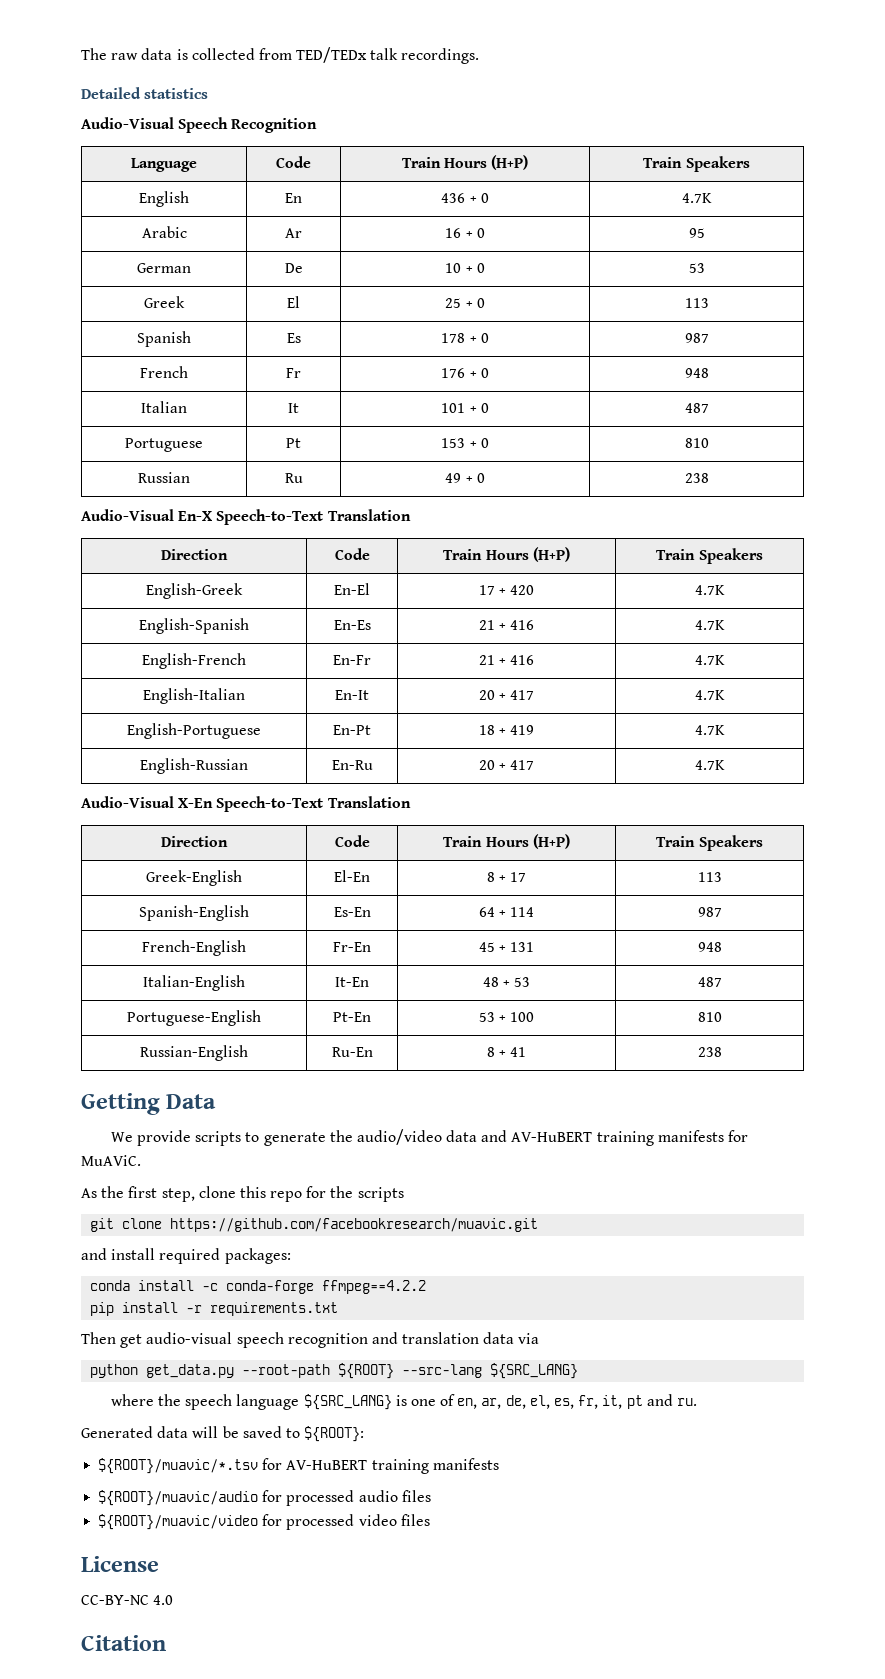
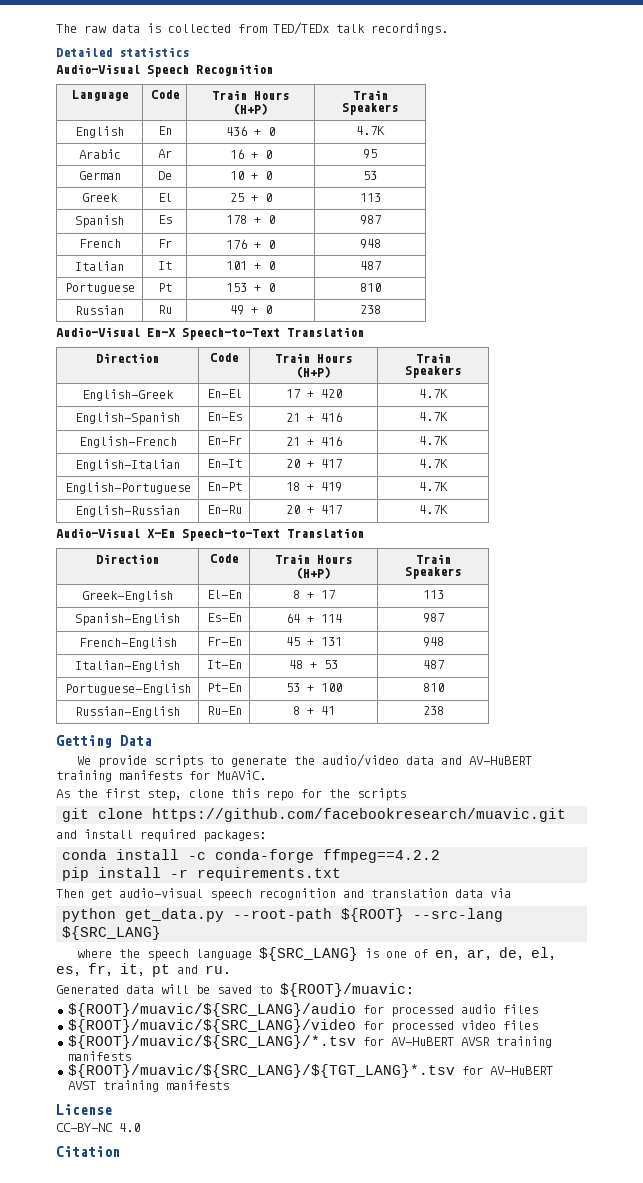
- Generated data will be saved to ${ROOT}:
- ${ROOT}/muavic/*.tsv for AV-HuBERT training manifests
- ${ROOT}/muavic/audio for processed audio files
+ Generated data will be saved to ${ROOT}/muavic:
+ ${ROOT}/muavic/${SRC_LANG}/audio for processed audio files
- ${ROOT}/muavic/video for processed video files
+ ${ROOT}/muavic/${SRC_LANG}/video for processed video files
+ ${ROOT}/muavic/${SRC_LANG}/*.tsv for AV-HuBERT AVSR training manifests
+ ${ROOT}/muavic/${SRC_LANG}/${TGT_LANG}*.tsv for AV-HuBERT AVST training manifests

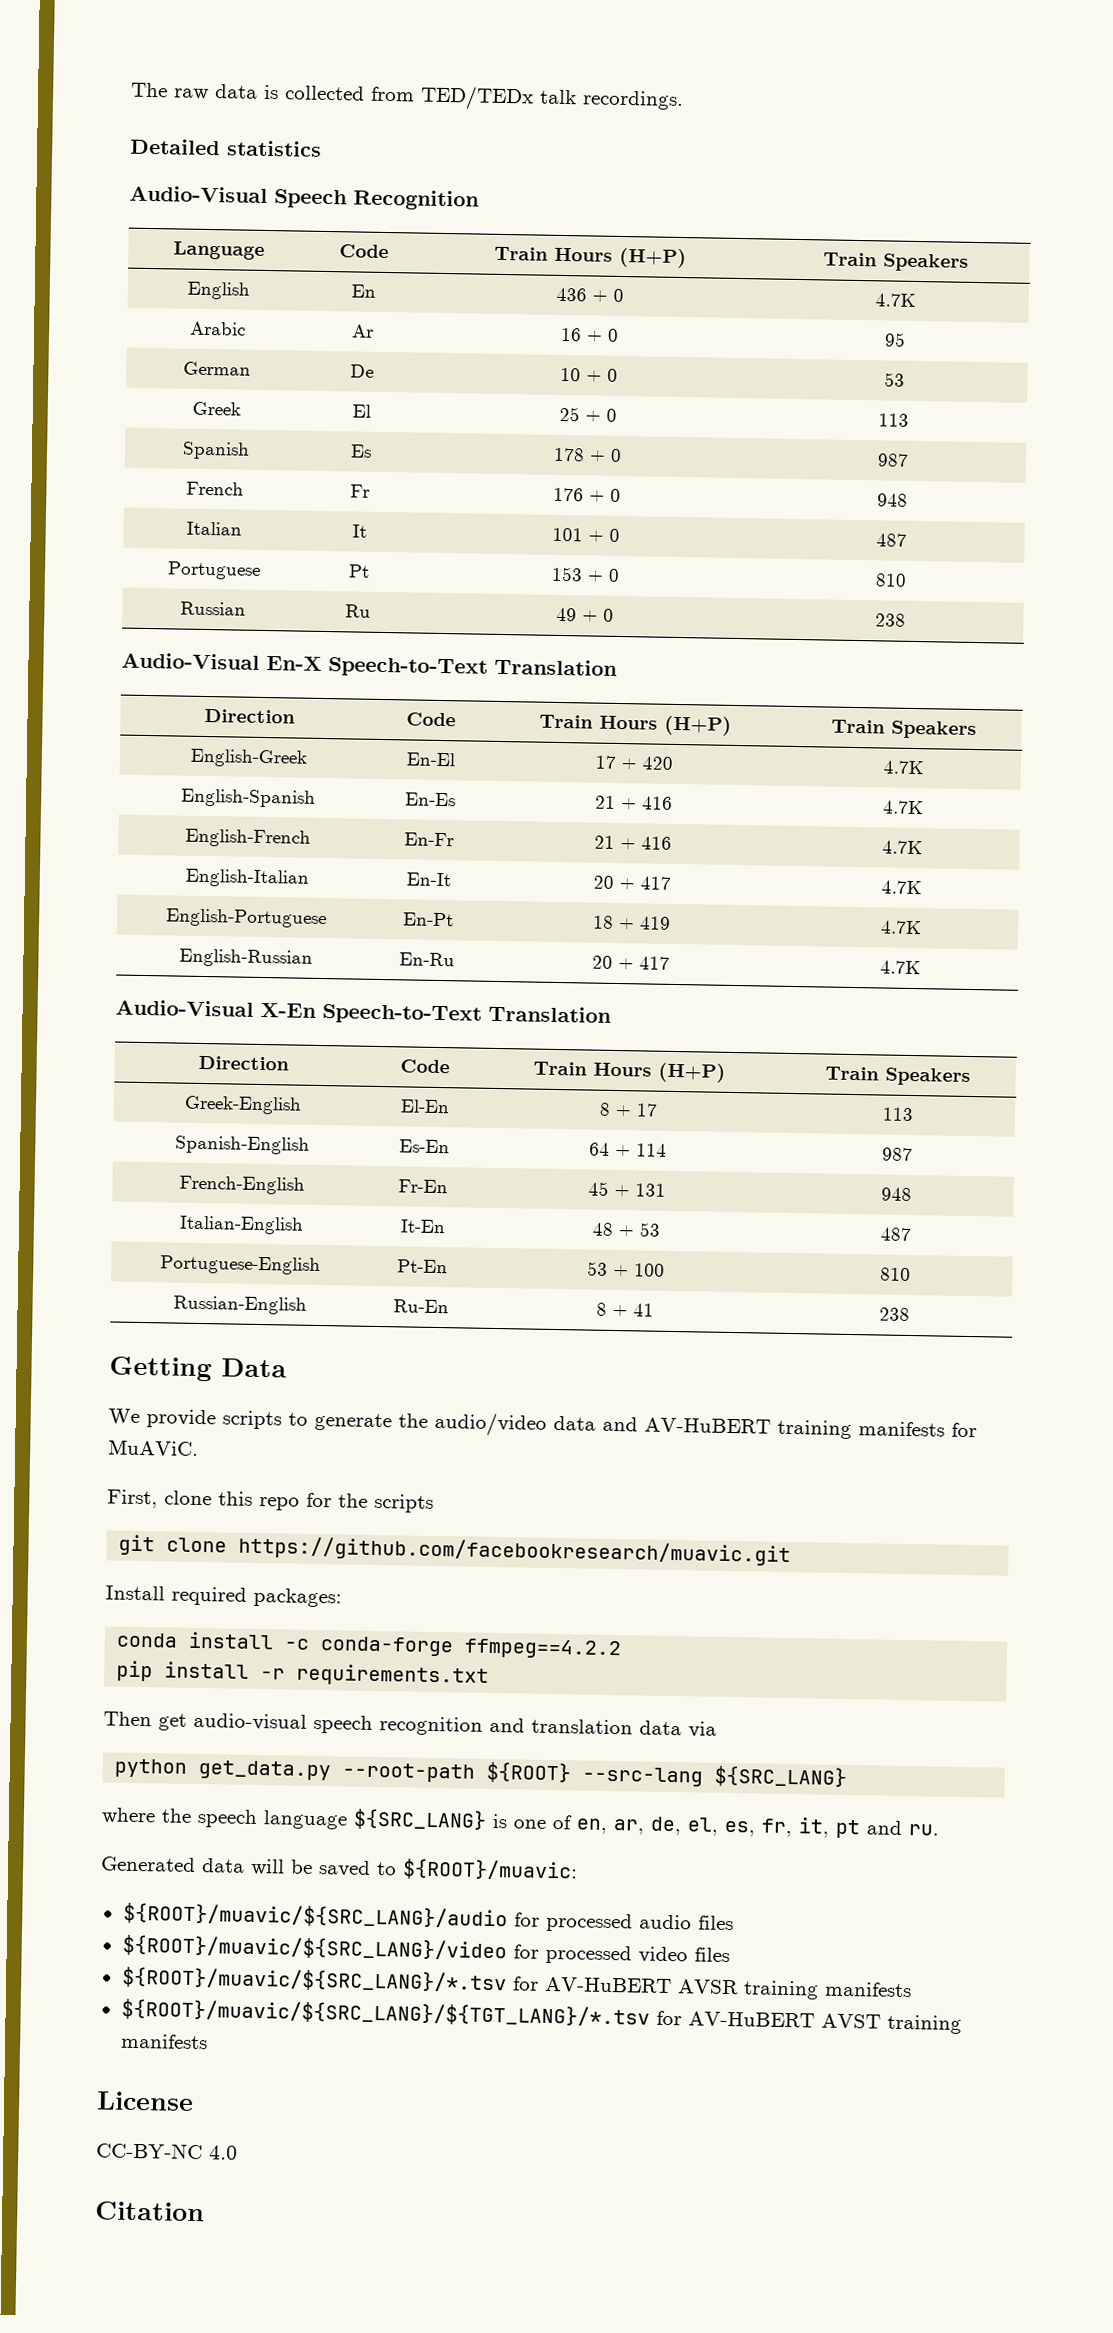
- As the first step, clone this repo for the scripts
+ First, clone this repo for the scripts
- and install required packages:
+ Install required packages:
- ${ROOT}/muavic/${SRC_LANG}/${TGT_LANG}*.tsv for AV-HuBERT AVST training manifests
+ ${ROOT}/muavic/${SRC_LANG}/${TGT_LANG}/*.tsv for AV-HuBERT AVST training manifests

